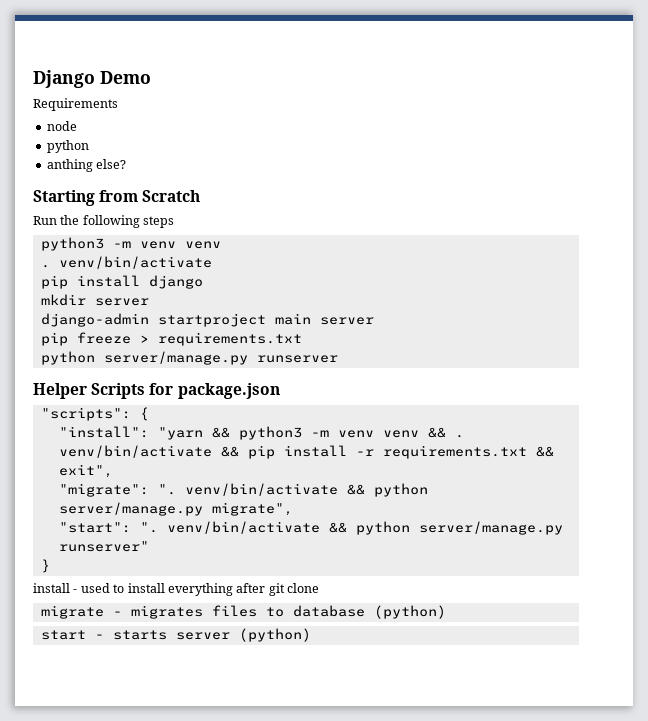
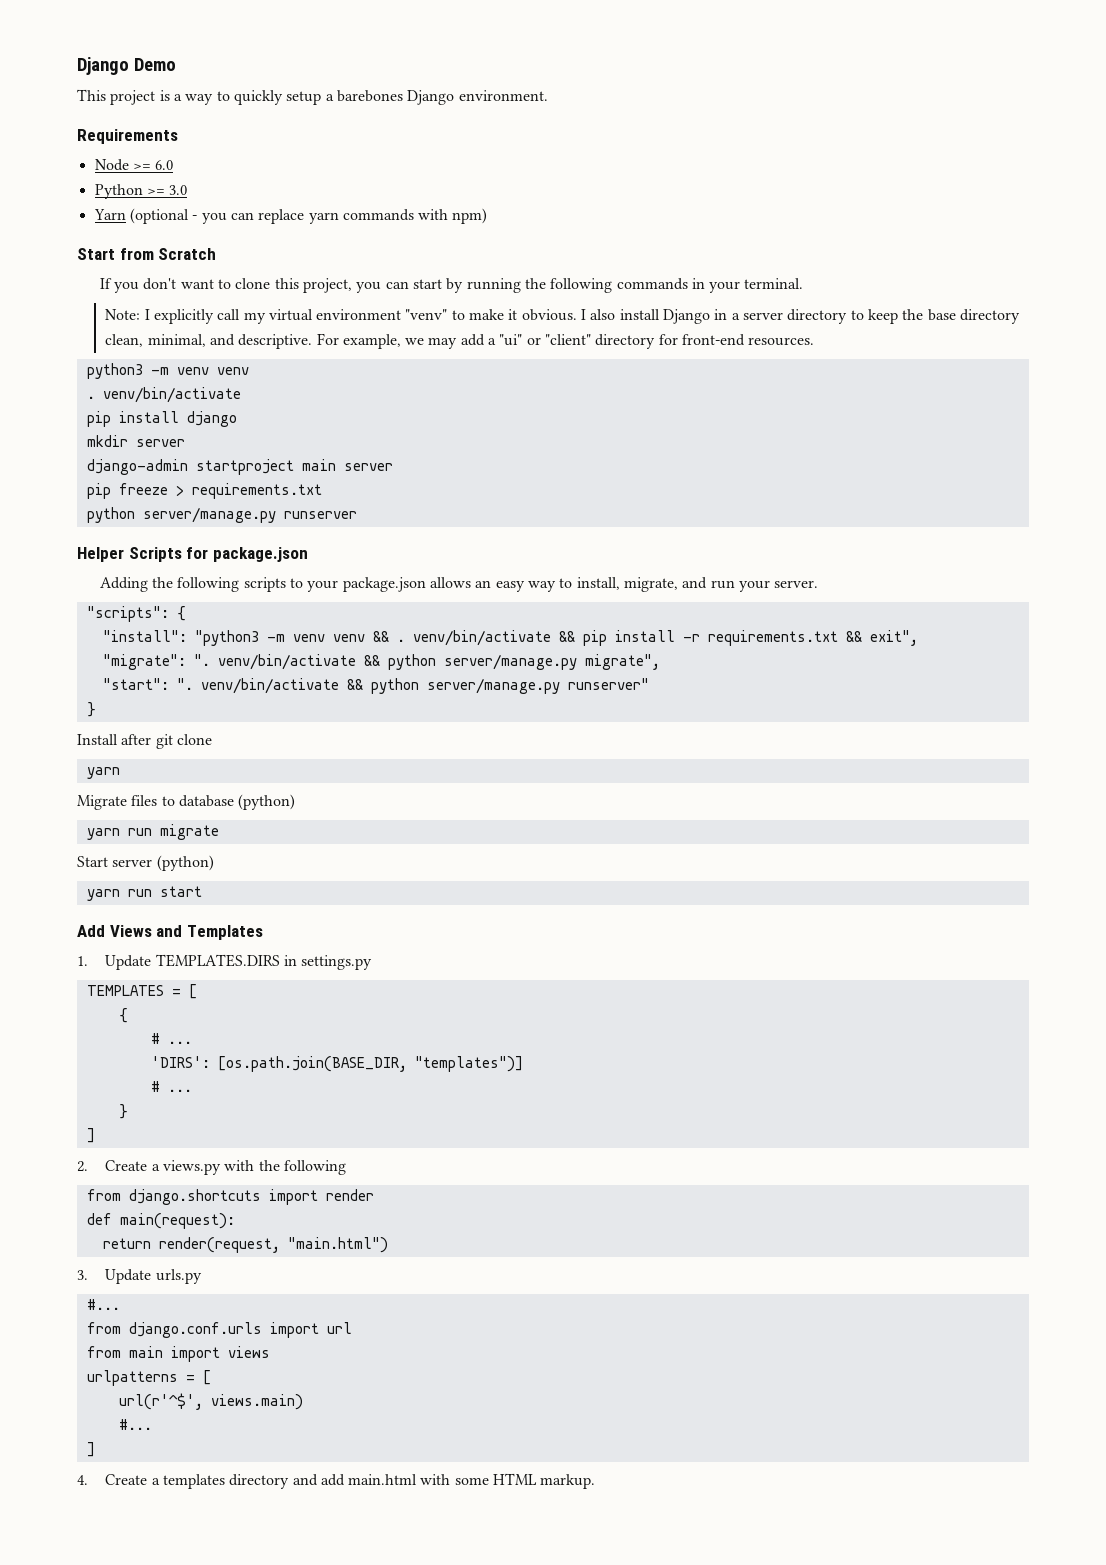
+ This project is a way to quickly setup a barebones Django environment.
  Requirements
- node
- python
- anthing else?
- Starting from Scratch
- Run the following steps
+ Node >= 6.0
+ Python >= 3.0
+ Yarn (optional - you can replace yarn commands with npm)
+ Start from Scratch
+ If you don't want to clone this project, you can start by running the following commands in your terminal.
+ Note: I explicitly call my virtual environment "venv" to make it obvious. I also install Django in a server directory to keep the base directory clean, minimal, and descriptive. For example, we may add a "ui" or "client" directory for front-end resources.
+ Adding the following scripts to your package.json allows an easy way to install, migrate, and run your server.
- "install": "yarn && python3 -m venv venv && . venv/bin/activate && pip install -r requirements.txt && exit",
+ "install": "python3 -m venv venv && . venv/bin/activate && pip install -r requirements.txt && exit",
- install - used to install everything after git clone
- migrate - migrates files to database (python)
+ Install after git clone
+ yarn
+ Migrate files to database (python)
- start - starts server (python)
+ yarn run migrate
+ Start server (python)
+ yarn run start
+ Add Views and Templates
+ 1. Update TEMPLATES.DIRS in settings.py
+ TEMPLATES = [
+ {
+ # ...
+ 'DIRS': [os.path.join(BASE_DIR, "templates")]
+ # ...
+ }
+ ]
+ 2. Create a views.py with the following
+ from django.shortcuts import render
+ def main(request):
+ return render(request, "main.html")
+ 3. Update urls.py
+ #...
+ from django.conf.urls import url
+ from main import views
+ urlpatterns = [
+ url(r'^$', views.main)
+ #...
+ ]
+ 4. Create a templates directory and add main.html with some HTML markup.

